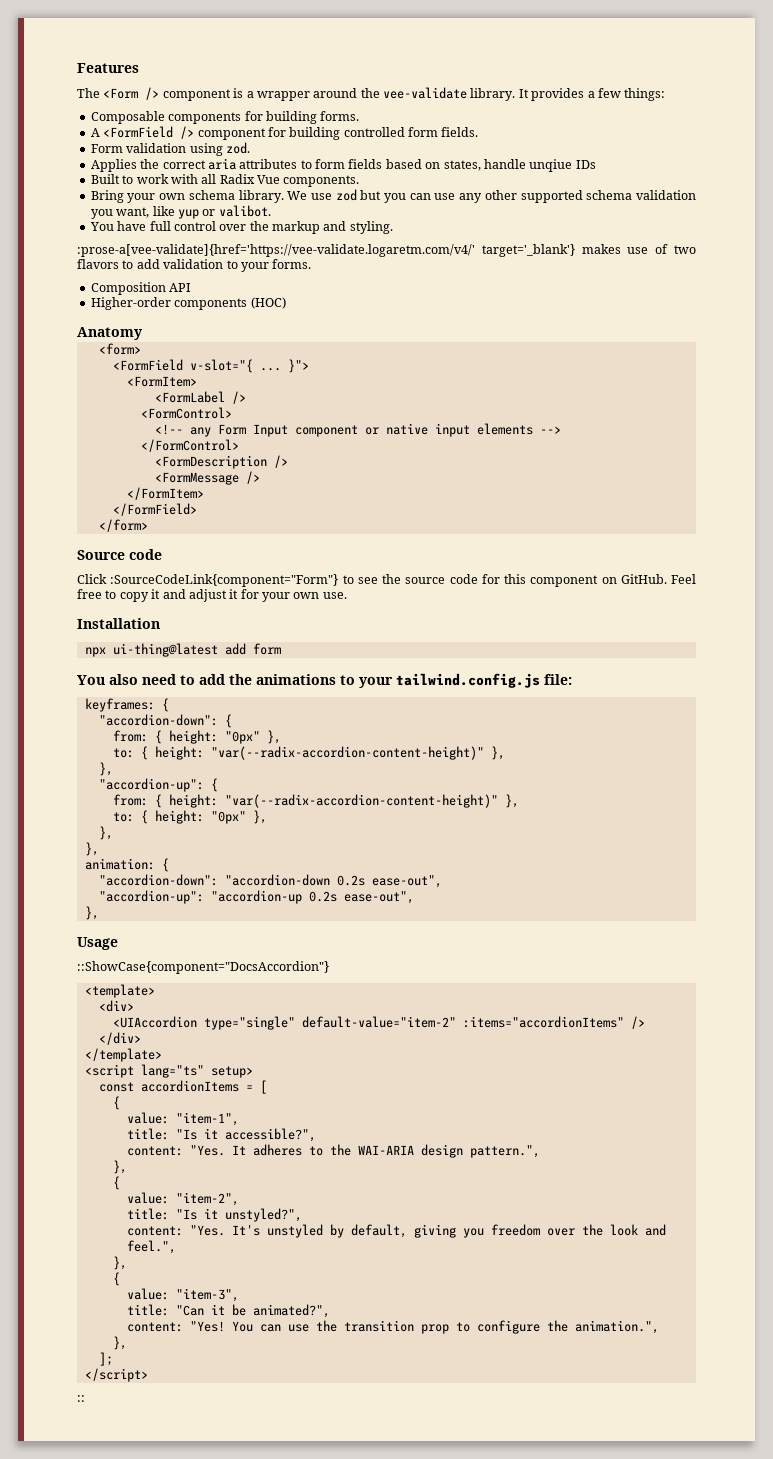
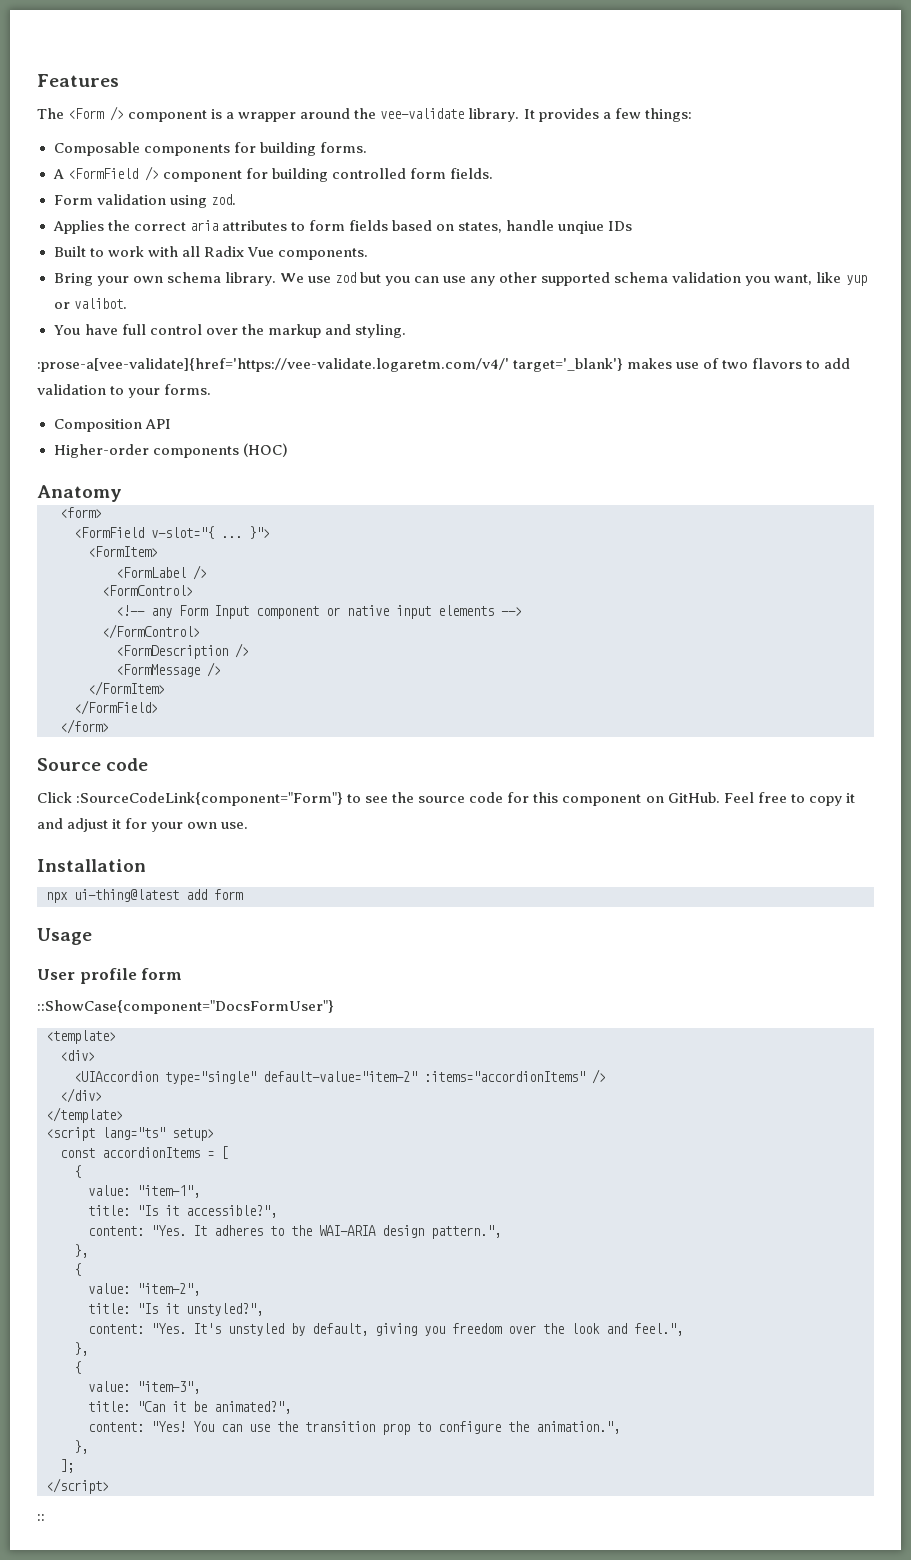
- You also need to add the animations to your tailwind.config.js file:
- keyframes: {
- "accordion-down": {
- from: { height: "0px" },
- to: { height: "var(--radix-accordion-content-height)" },
- },
- "accordion-up": {
- from: { height: "var(--radix-accordion-content-height)" },
- to: { height: "0px" },
- },
- },
- animation: {
- "accordion-down": "accordion-down 0.2s ease-out",
- "accordion-up": "accordion-up 0.2s ease-out",
- },
  Usage
- ::ShowCase{component="DocsAccordion"}
+ User profile form
+ ::ShowCase{component="DocsFormUser"}

